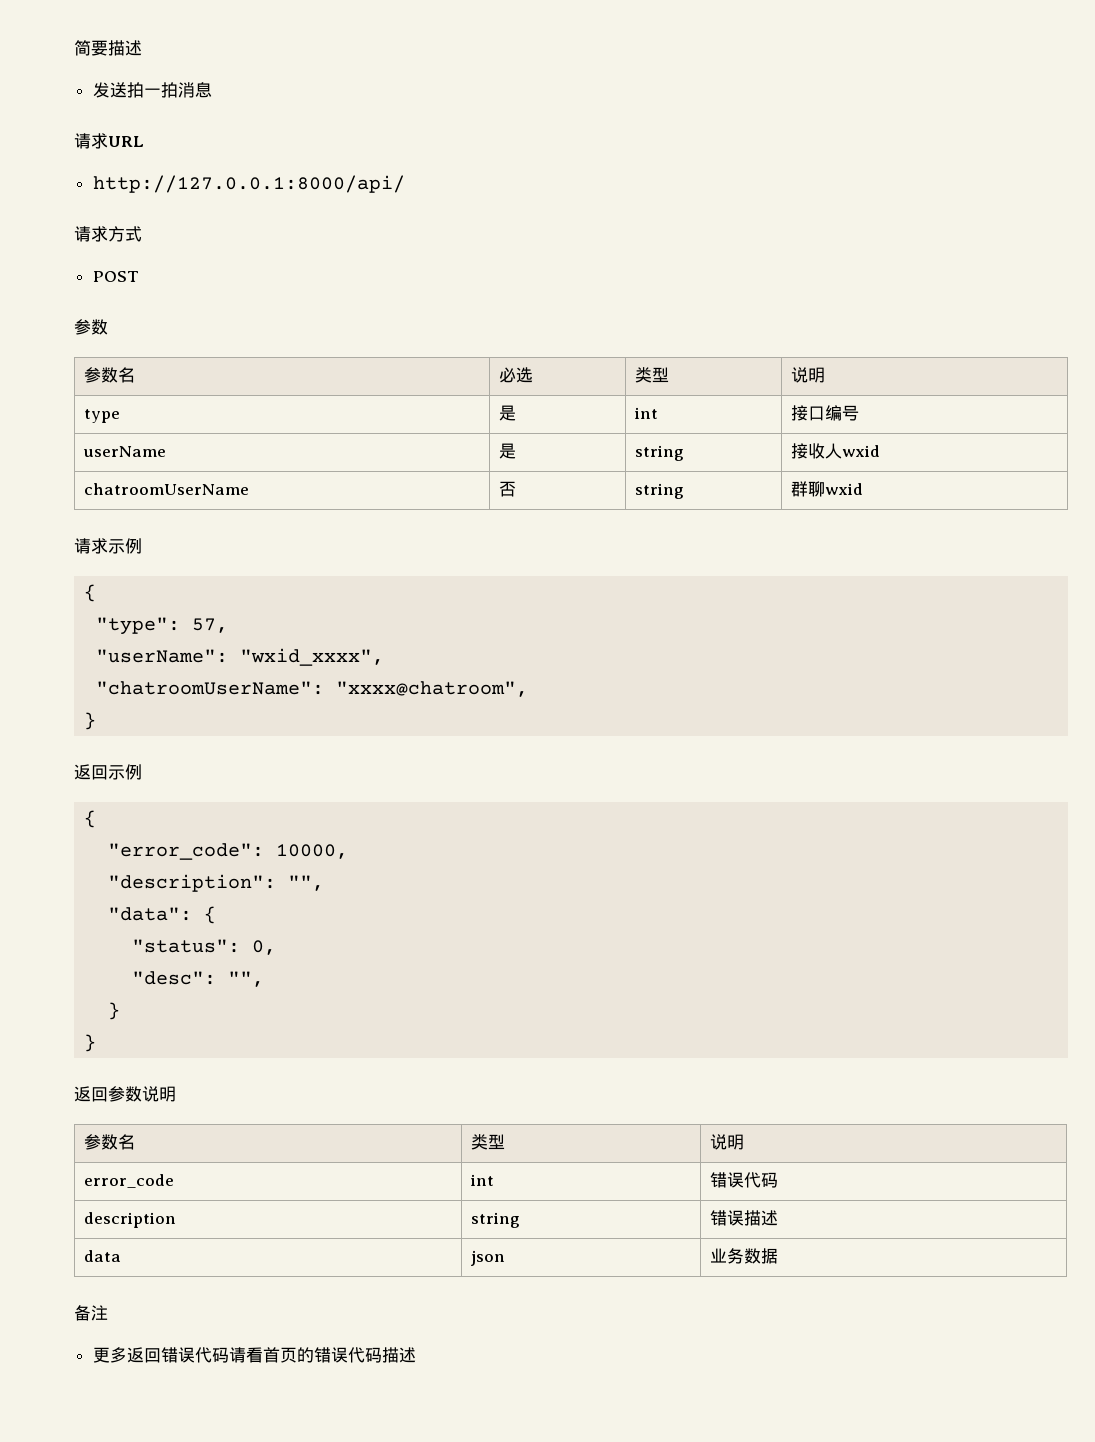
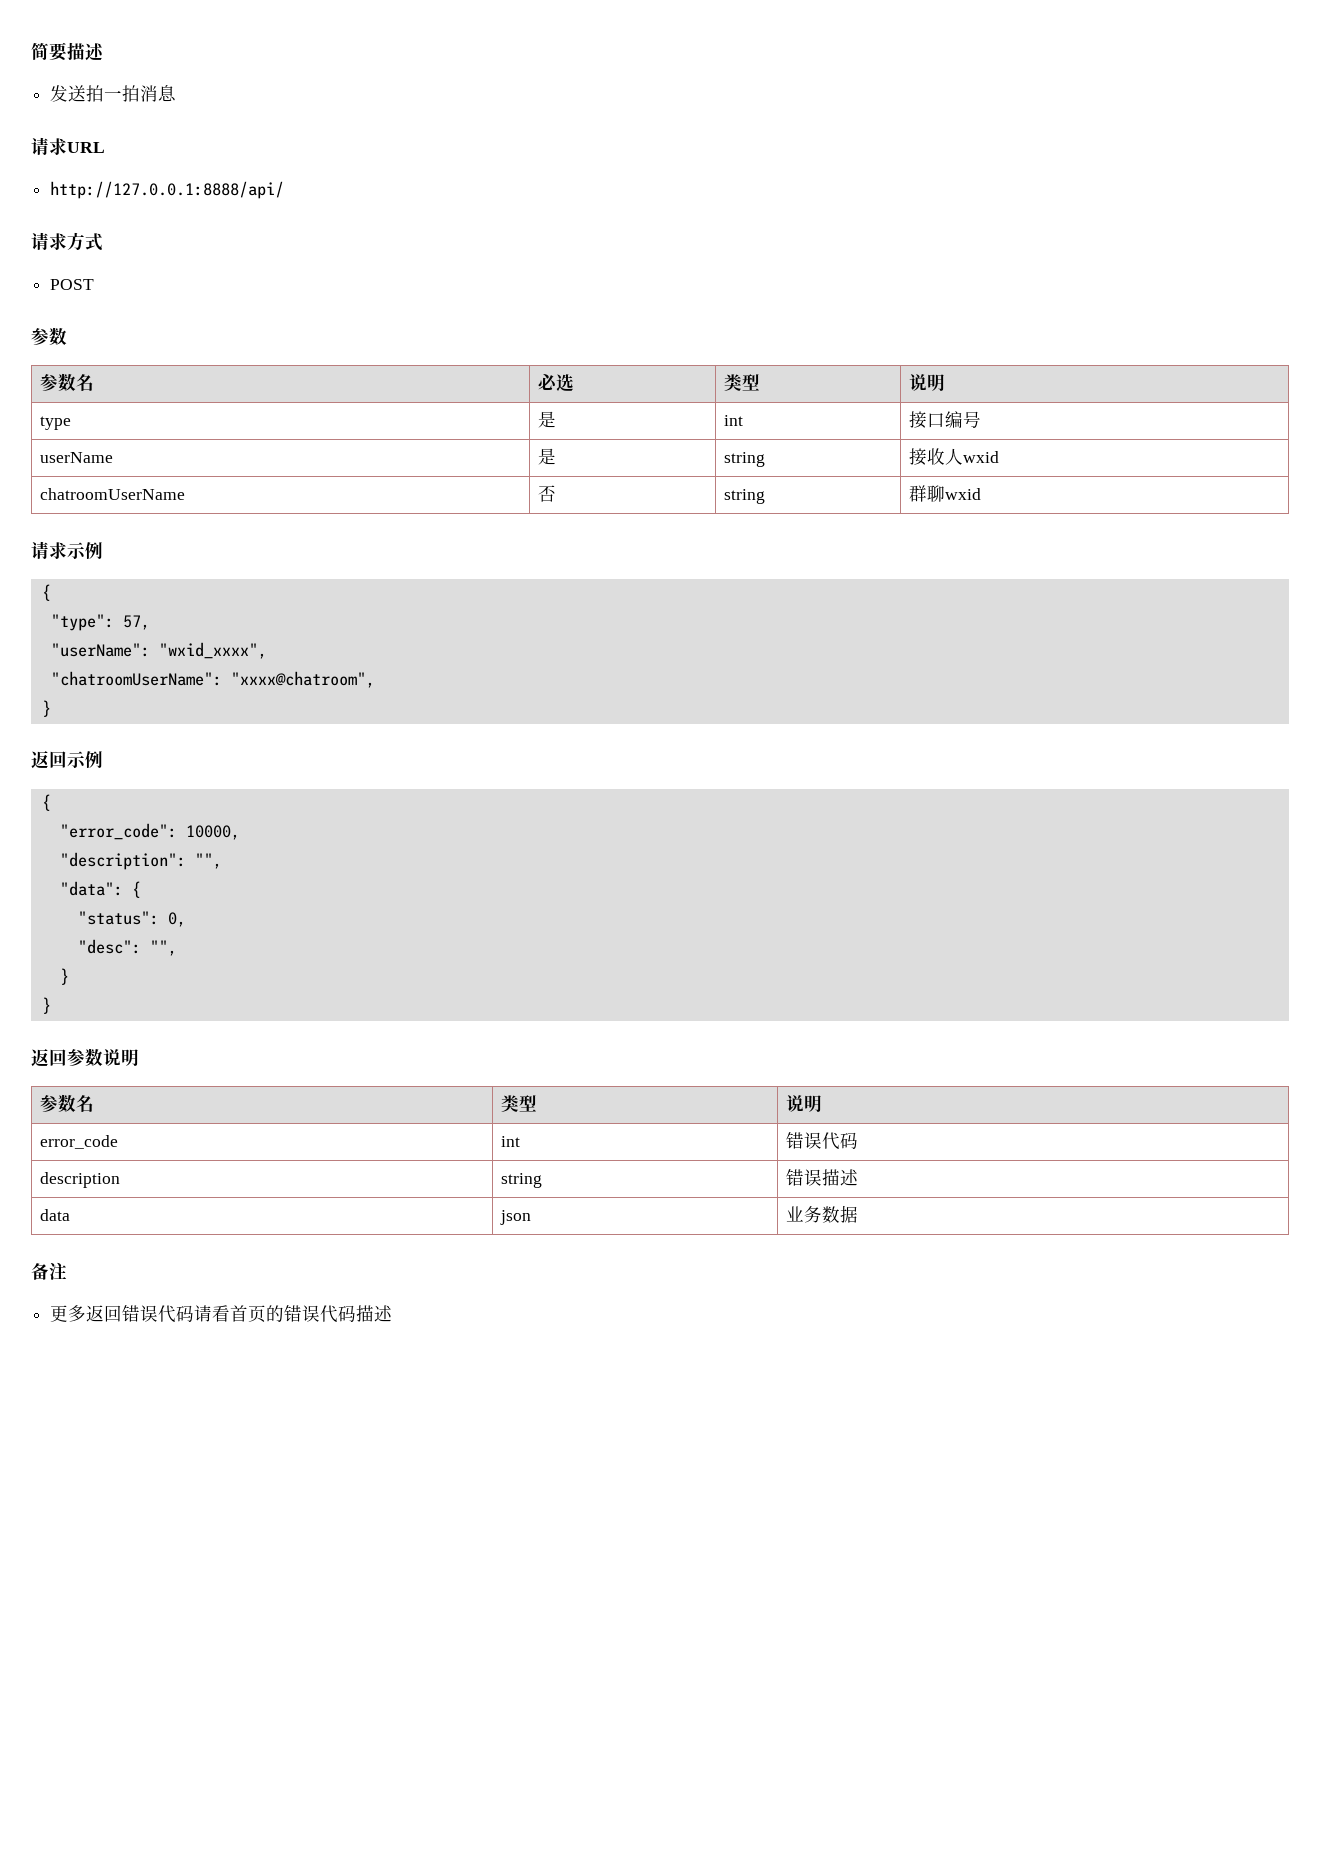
- http://127.0.0.1:8000/api/
+ http://127.0.0.1:8888/api/

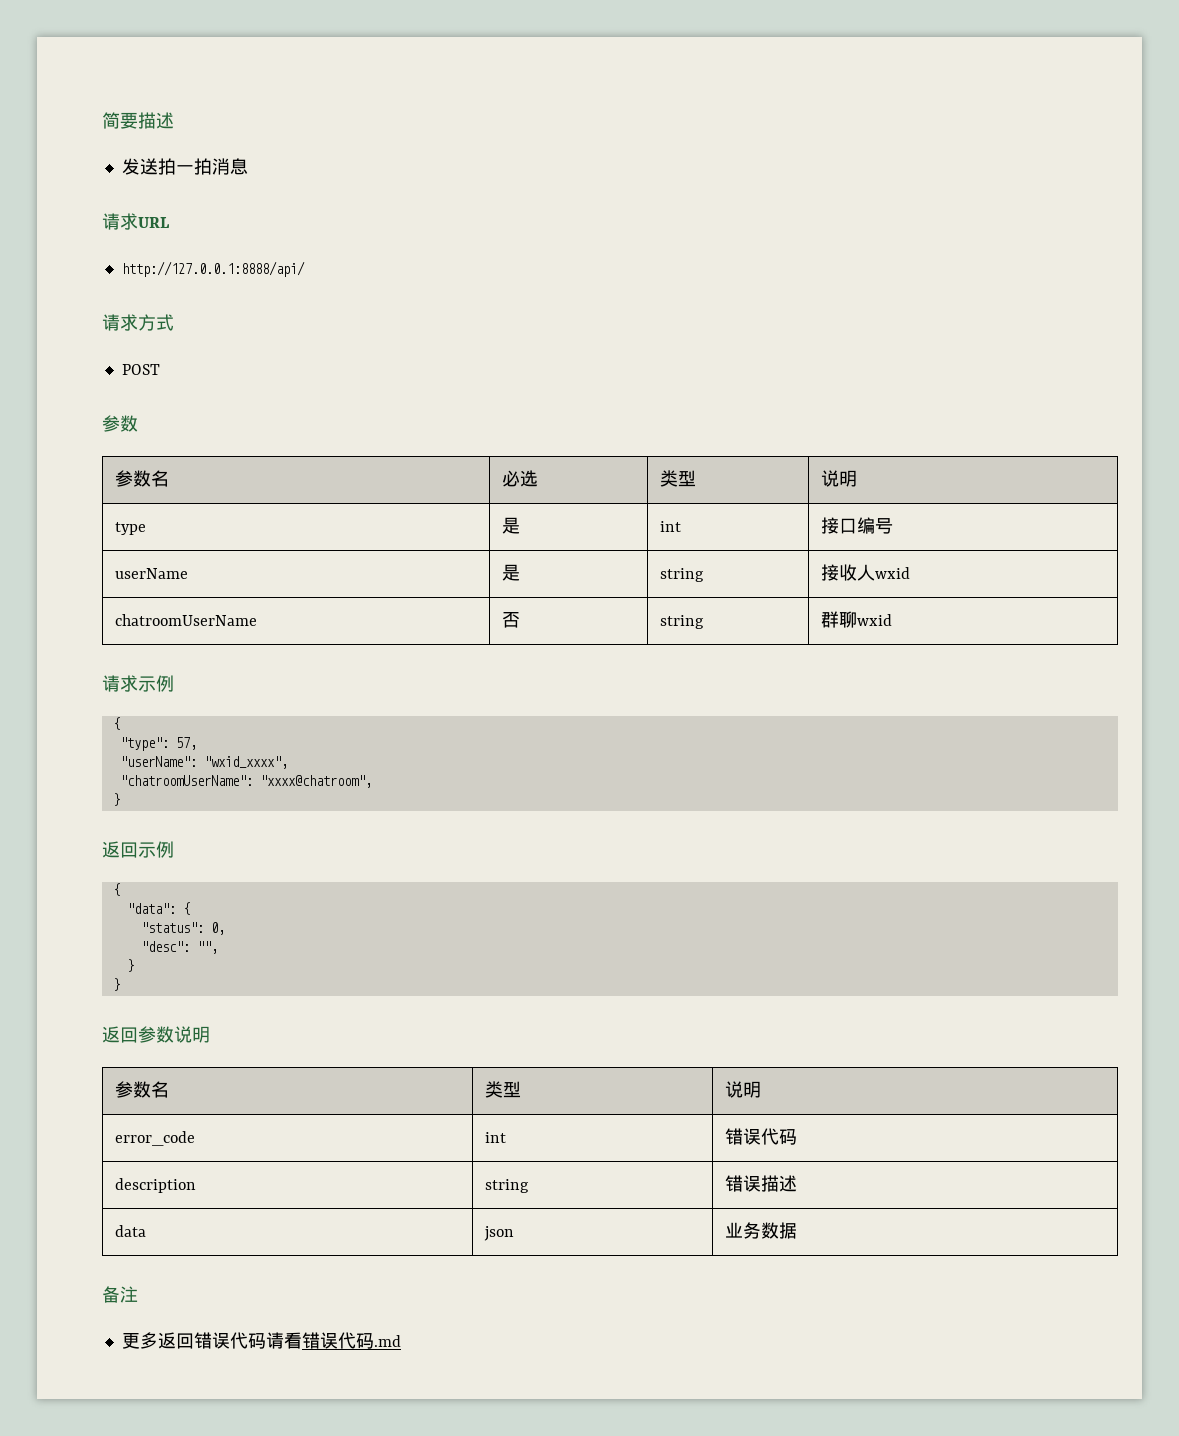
- "error_code": 10000,
- "description": "",
- 更多返回错误代码请看首页的错误代码描述
+ 更多返回错误代码请看错误代码.md

